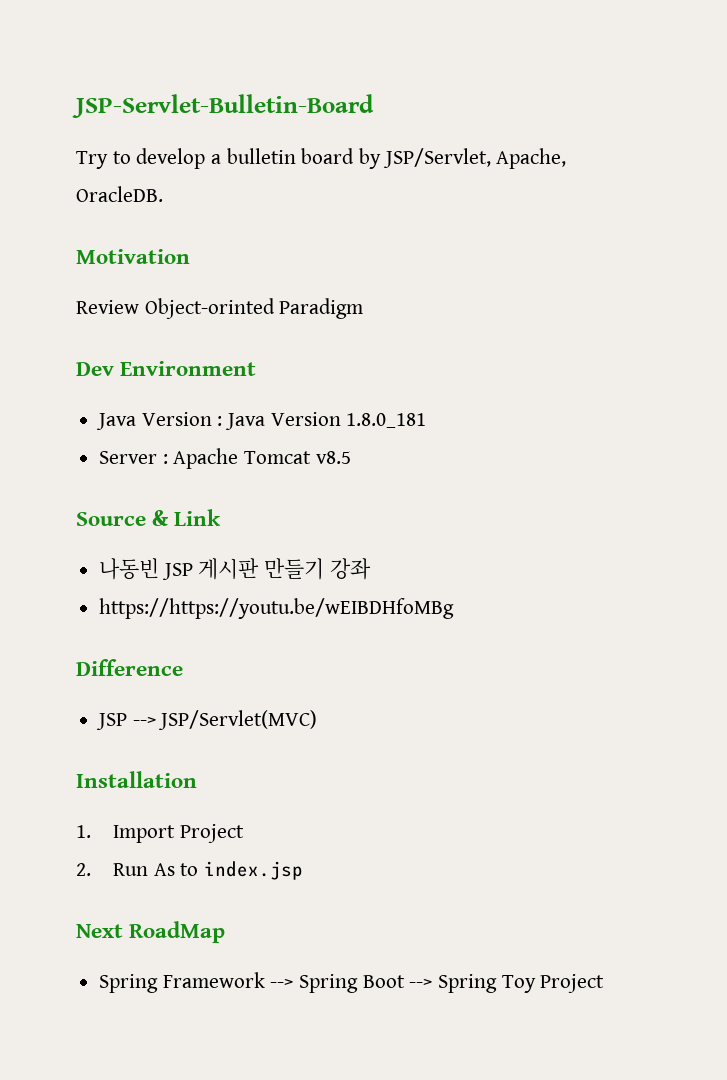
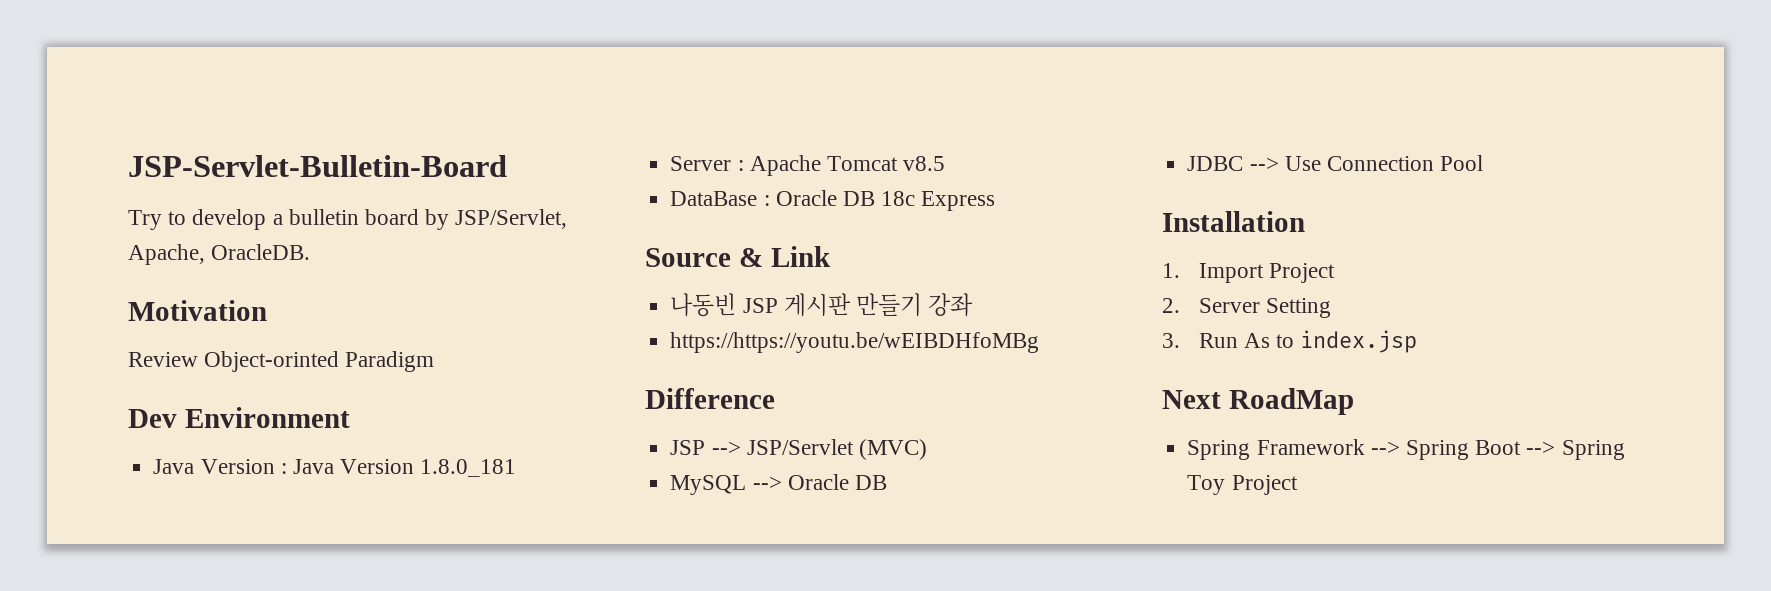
+ DataBase : Oracle DB 18c Express
- JSP --> JSP/Servlet(MVC)
+ JSP --> JSP/Servlet (MVC)
+ MySQL --> Oracle DB
+ JDBC --> Use Connection Pool
- 2. Run As to index.jsp
+ 2. Server Setting
+ 3. Run As to index.jsp

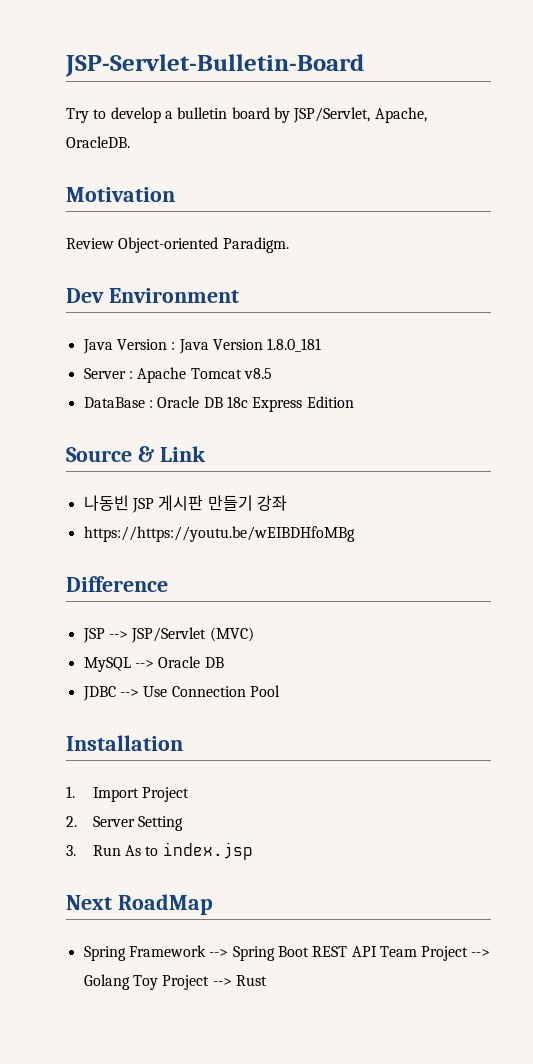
- Review Object-orinted Paradigm
+ Review Object-oriented Paradigm.
- DataBase : Oracle DB 18c Express
+ DataBase : Oracle DB 18c Express Edition
- Spring Framework --> Spring Boot --> Spring Toy Project
+ Spring Framework --> Spring Boot REST API Team Project --> Golang Toy Project --> Rust

